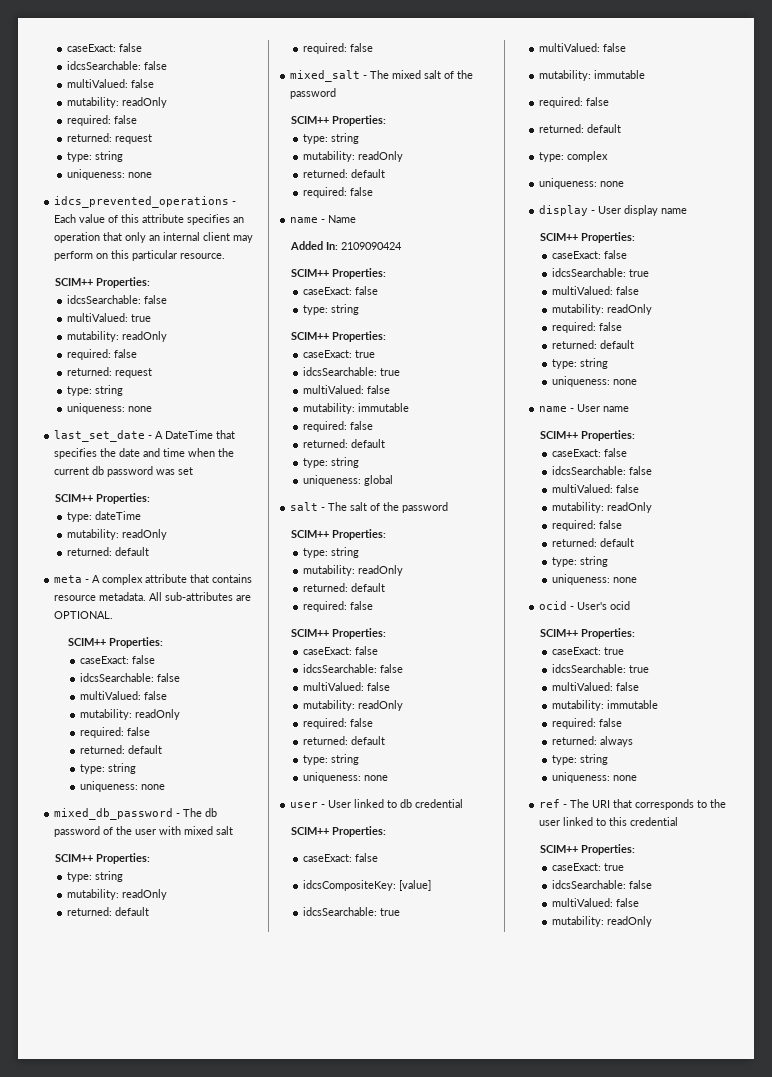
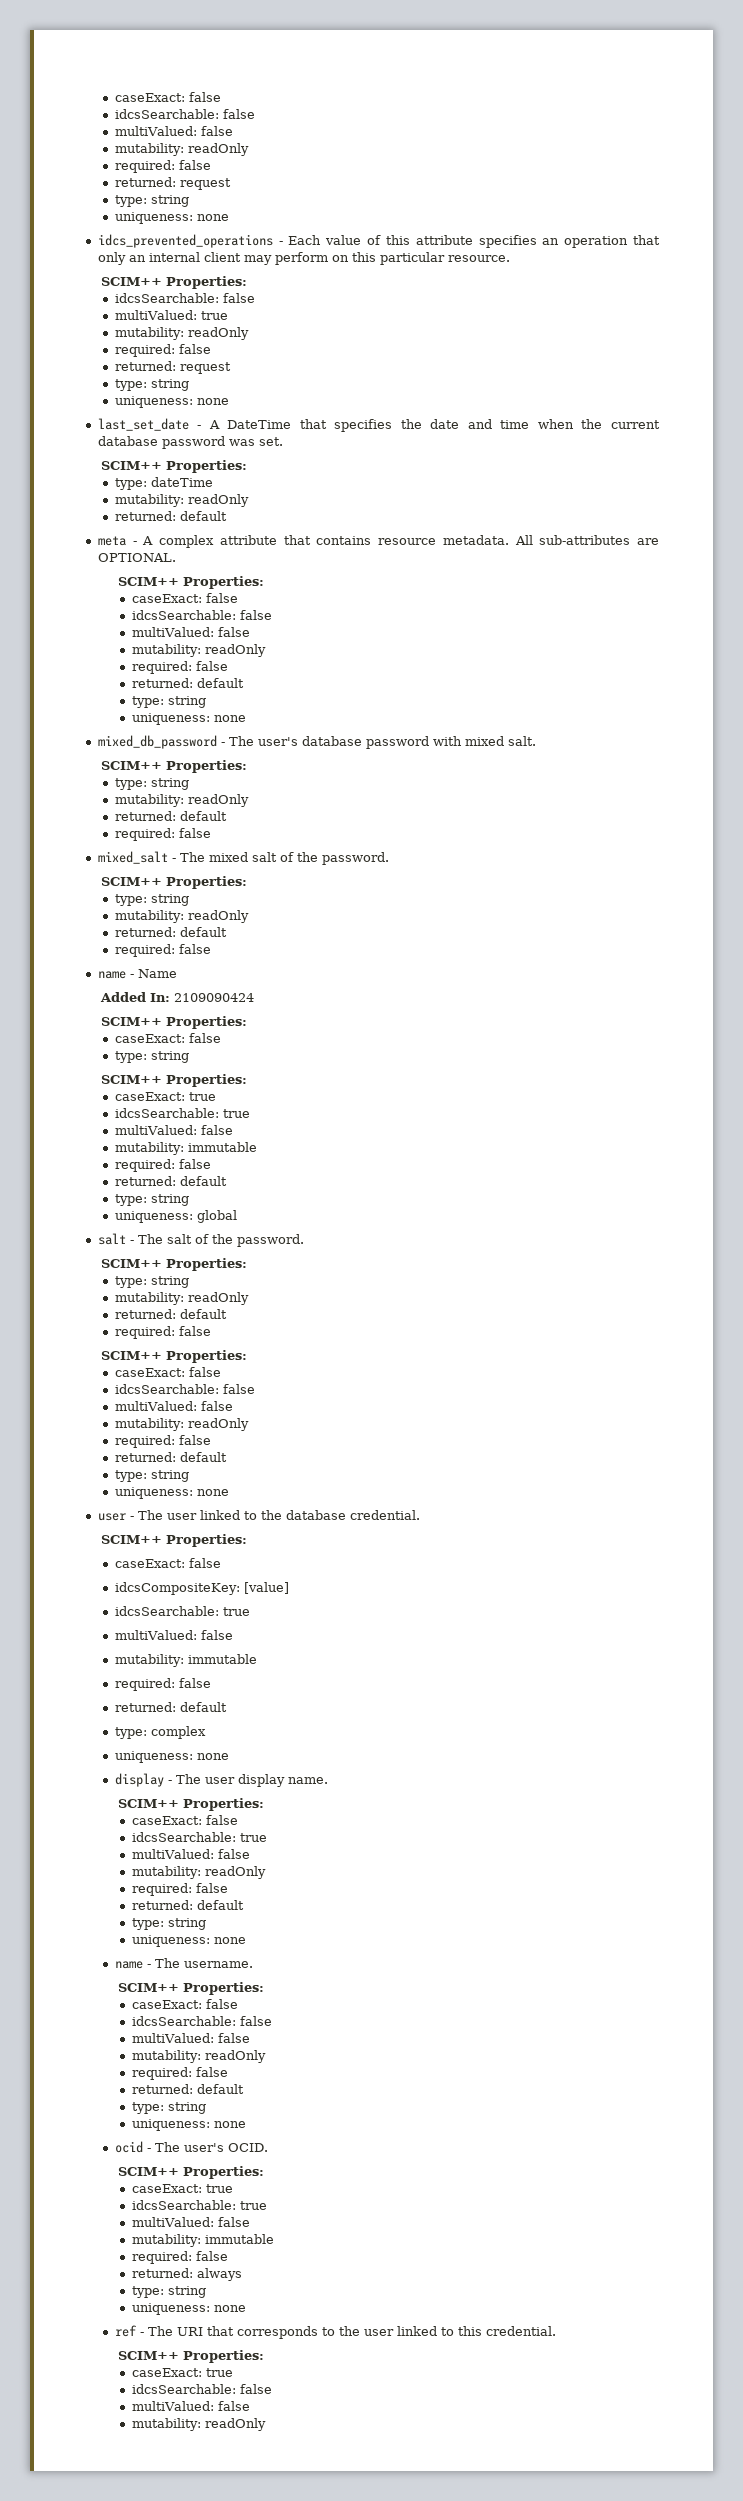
- last_set_date - A DateTime that specifies the date and time when the current db password was set
+ last_set_date - A DateTime that specifies the date and time when the current database password was set.
- mixed_db_password - The db password of the user with mixed salt
+ mixed_db_password - The user's database password with mixed salt.
- mixed_salt - The mixed salt of the password
+ mixed_salt - The mixed salt of the password.
- salt - The salt of the password
+ salt - The salt of the password.
- user - User linked to db credential
+ user - The user linked to the database credential.
- display - User display name
+ display - The user display name.
- name - User name
+ name - The username.
- ocid - User's ocid
+ ocid - The user's OCID.
- ref - The URI that corresponds to the user linked to this credential
+ ref - The URI that corresponds to the user linked to this credential.

